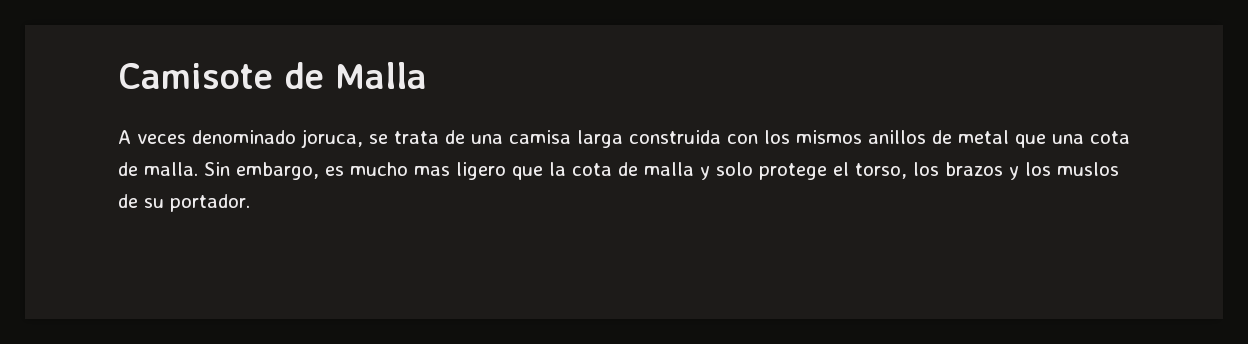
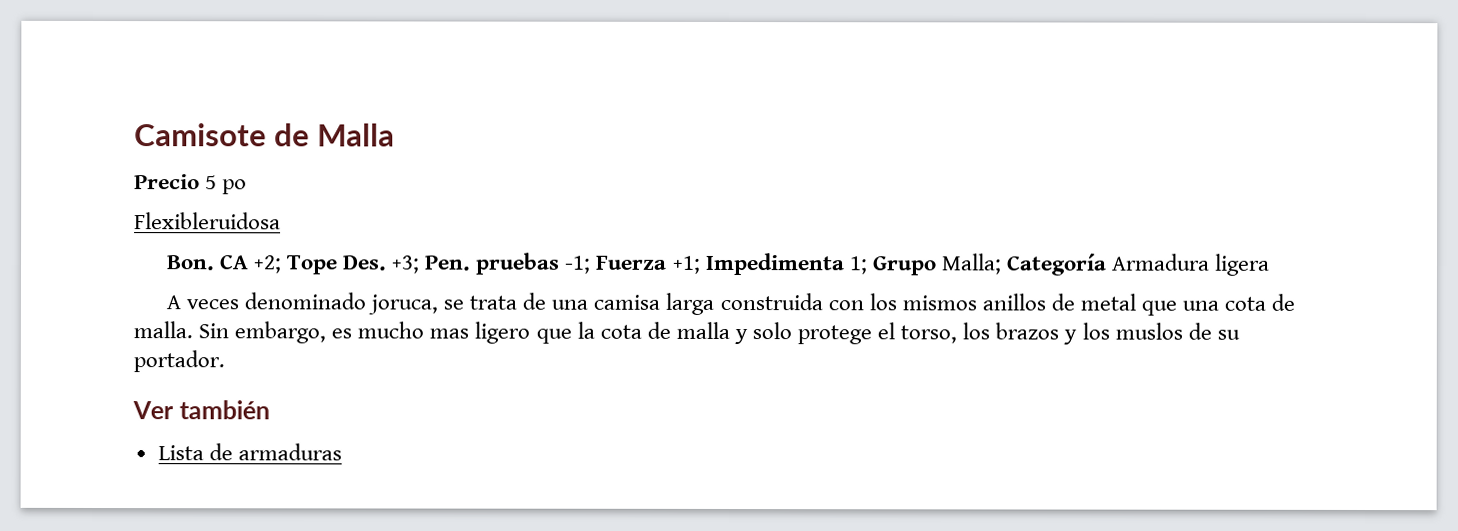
+ Precio 5 po
+ Flexibleruidosa
+ Bon. CA +2; Tope Des. +3; Pen. pruebas -1; Fuerza +1; Impedimenta 1; Grupo Malla; Categoría Armadura ligera
+ Ver también
+ Lista de armaduras

